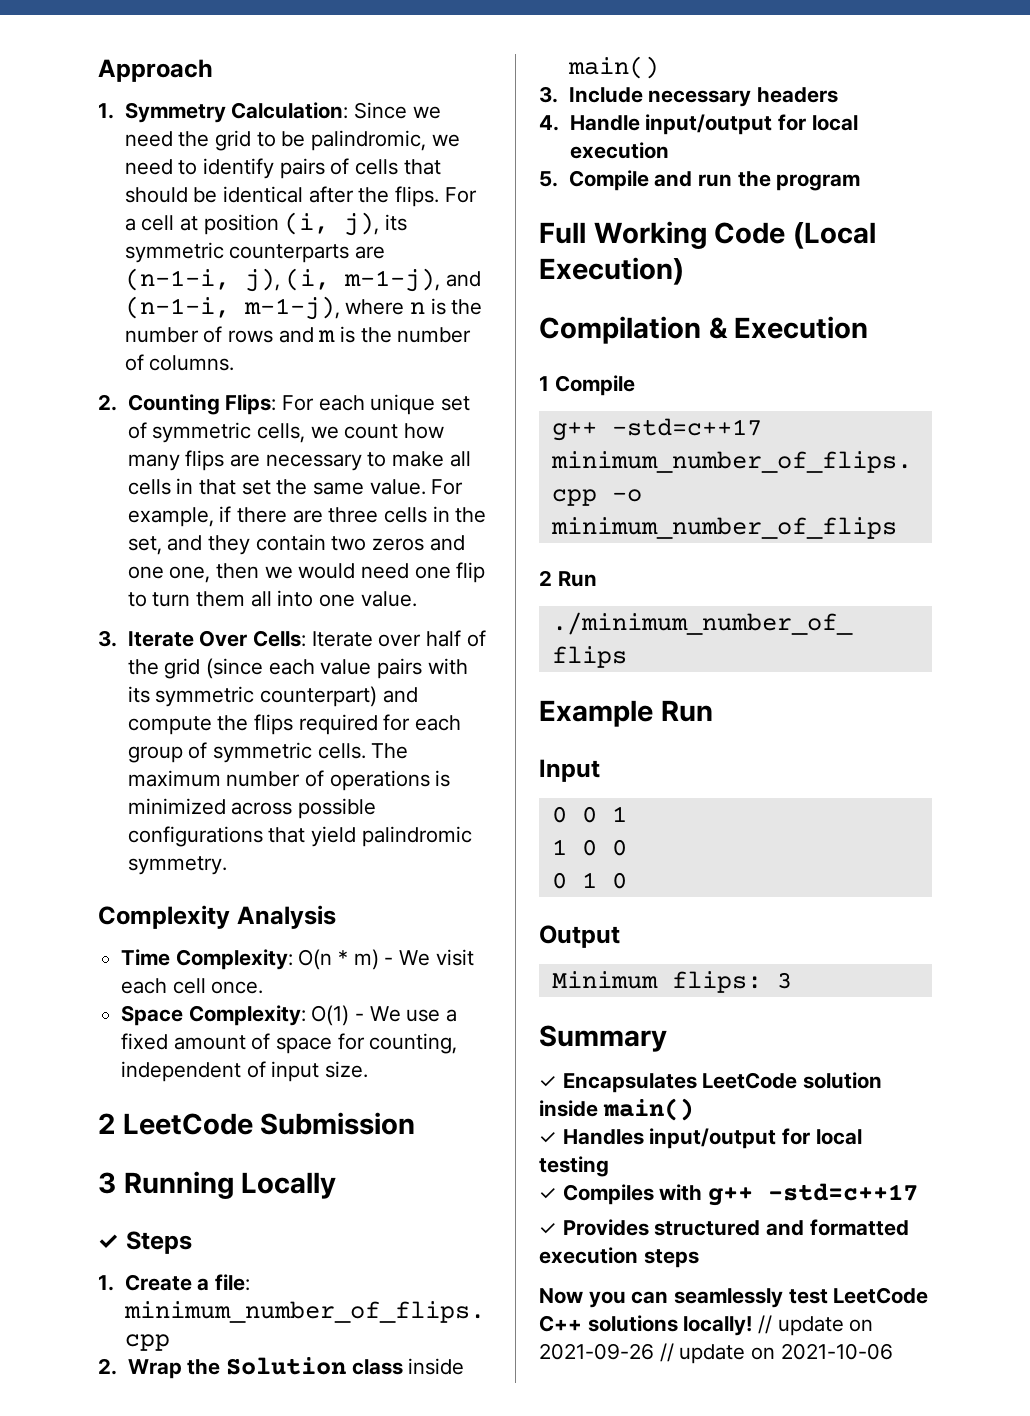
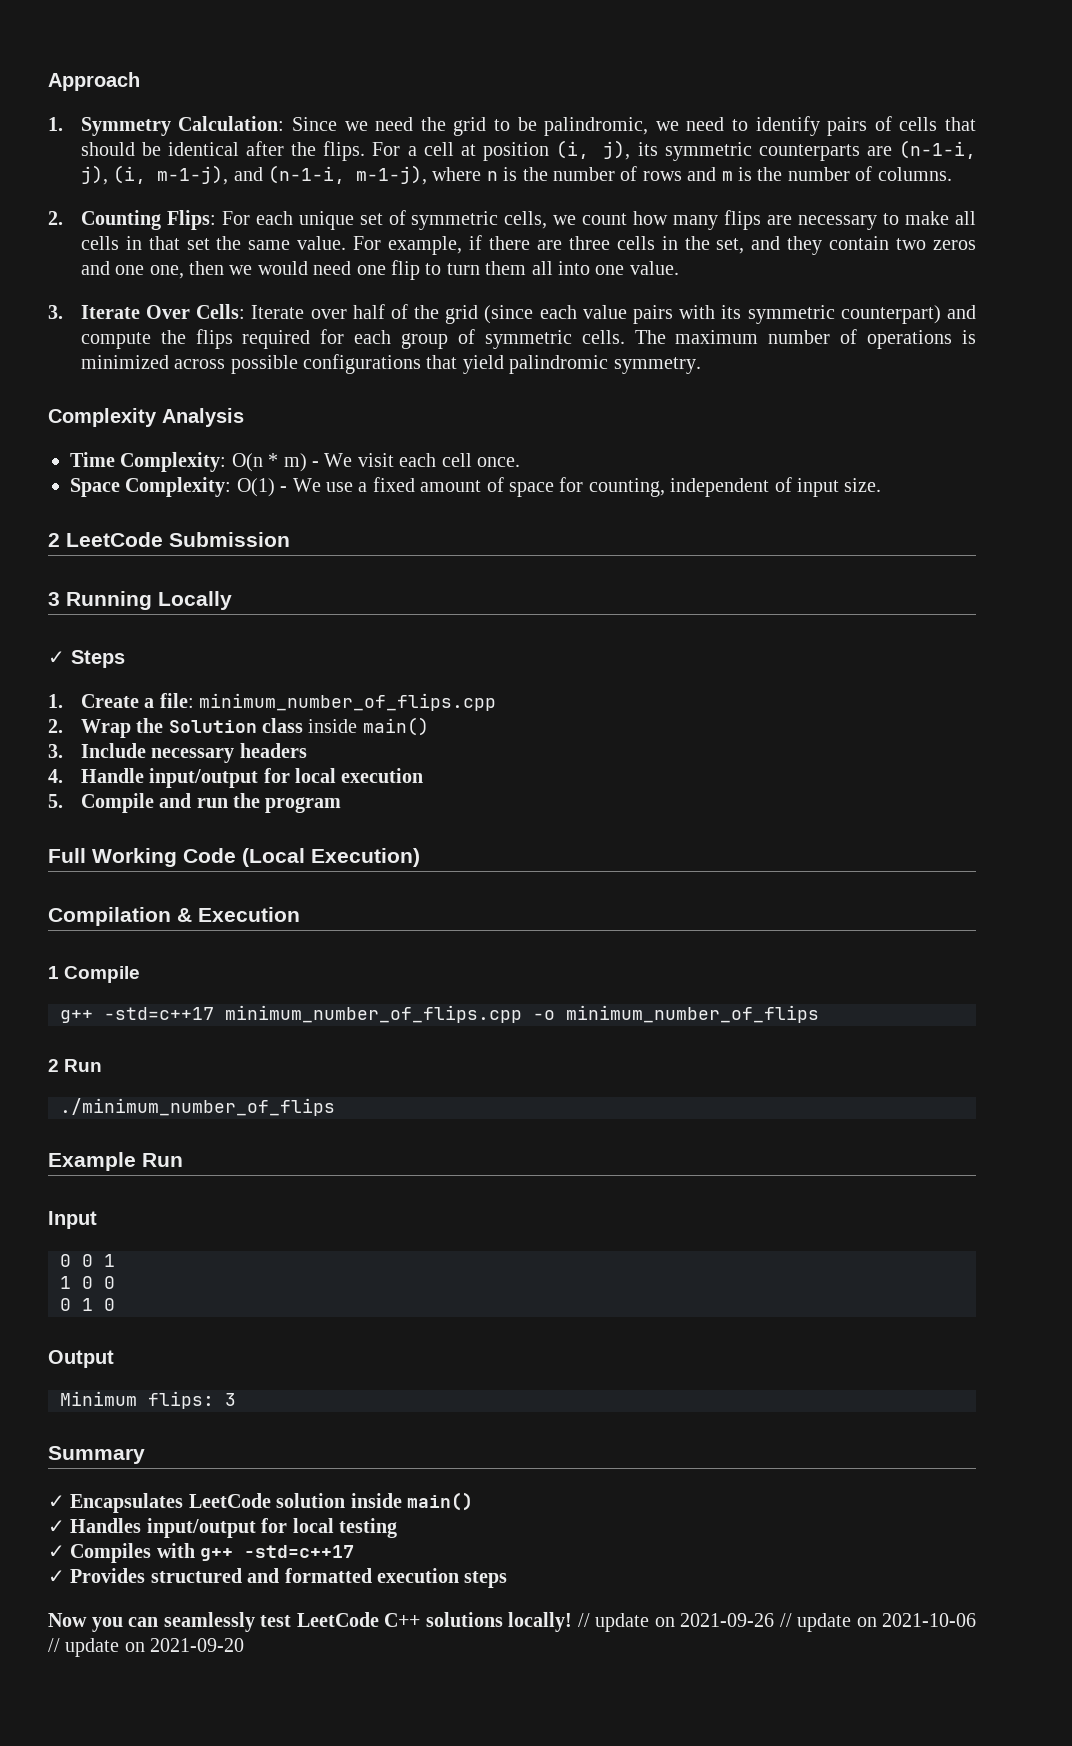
- // update on 2021-09-26 // update on 2021-10-06
+ // update on 2021-09-26 // update on 2021-10-06 // update on 2021-09-20

